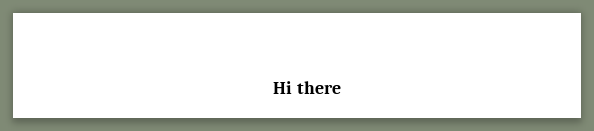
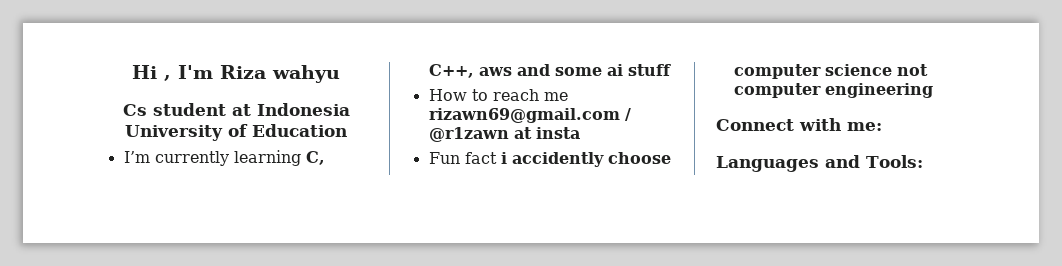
- Hi there
+ Hi , I'm Riza wahyu
+ Cs student at Indonesia University of Education
+ I’m currently learning C, C++, aws and some ai stuff
+ How to reach me rizawn69@gmail.com / @r1zawn at insta
+ Fun fact i accidently choose computer science not computer engineering
+ Connect with me:
+ Languages and Tools:

